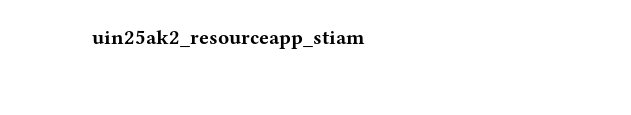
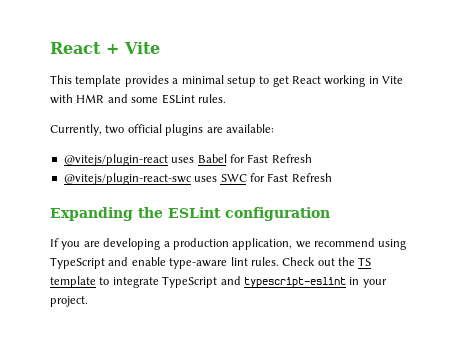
- uin25ak2_resourceapp_stiam
+ React + Vite
+ This template provides a minimal setup to get React working in Vite with HMR and some ESLint rules.
+ Currently, two official plugins are available:
+ @vitejs/plugin-react uses Babel for Fast Refresh
+ @vitejs/plugin-react-swc uses SWC for Fast Refresh
+ Expanding the ESLint configuration
+ If you are developing a production application, we recommend using TypeScript and enable type-aware lint rules. Check out the TS template to integrate TypeScript and typescript-eslint in your project.

